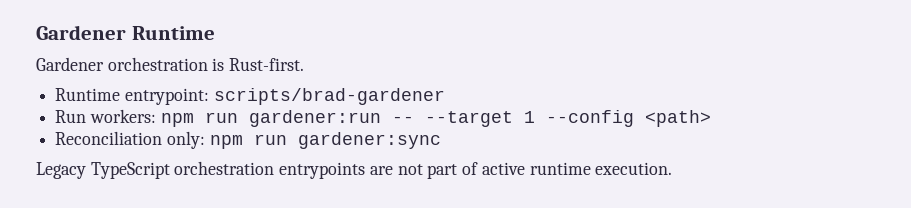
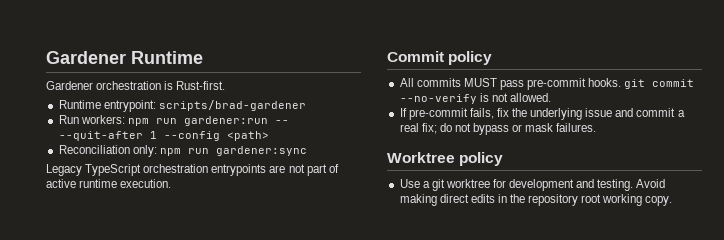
- Run workers: npm run gardener:run -- --target 1 --config <path>
+ Run workers: npm run gardener:run -- --quit-after 1 --config <path>
+ Commit policy
+ All commits MUST pass pre-commit hooks. git commit --no-verify is not allowed.
+ If pre-commit fails, fix the underlying issue and commit a real fix; do not bypass or mask failures.
+ Worktree policy
+ Use a git worktree for development and testing. Avoid making direct edits in the repository root working copy.

